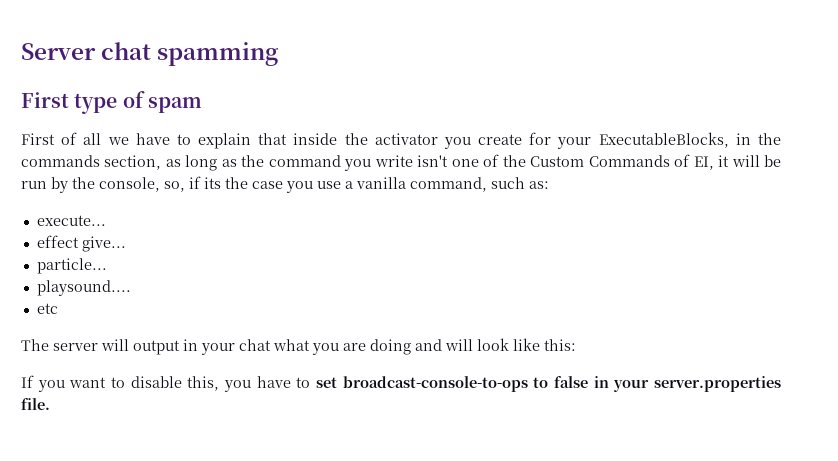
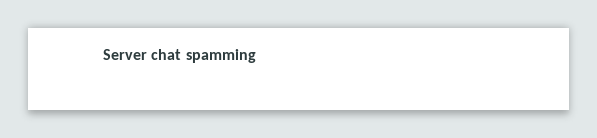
- First type of spam
- First of all we have to explain that inside the activator you create for your ExecutableBlocks, in the commands section, as long as the command you write isn't one of the Custom Commands of EI, it will be run by the console, so, if its the case you use a vanilla command, such as:
- execute...
- effect give...
- particle...
- playsound....
- etc
- The server will output in your chat what you are doing and will look like this:
- If you want to disable this, you have to set broadcast-console-to-ops to false in your server.properties file.

